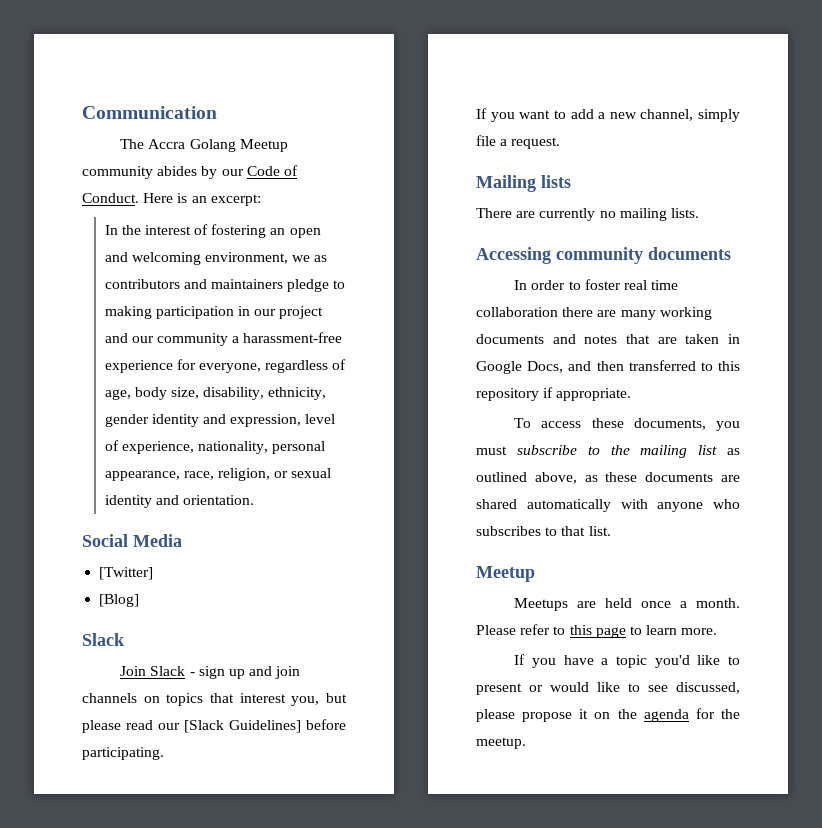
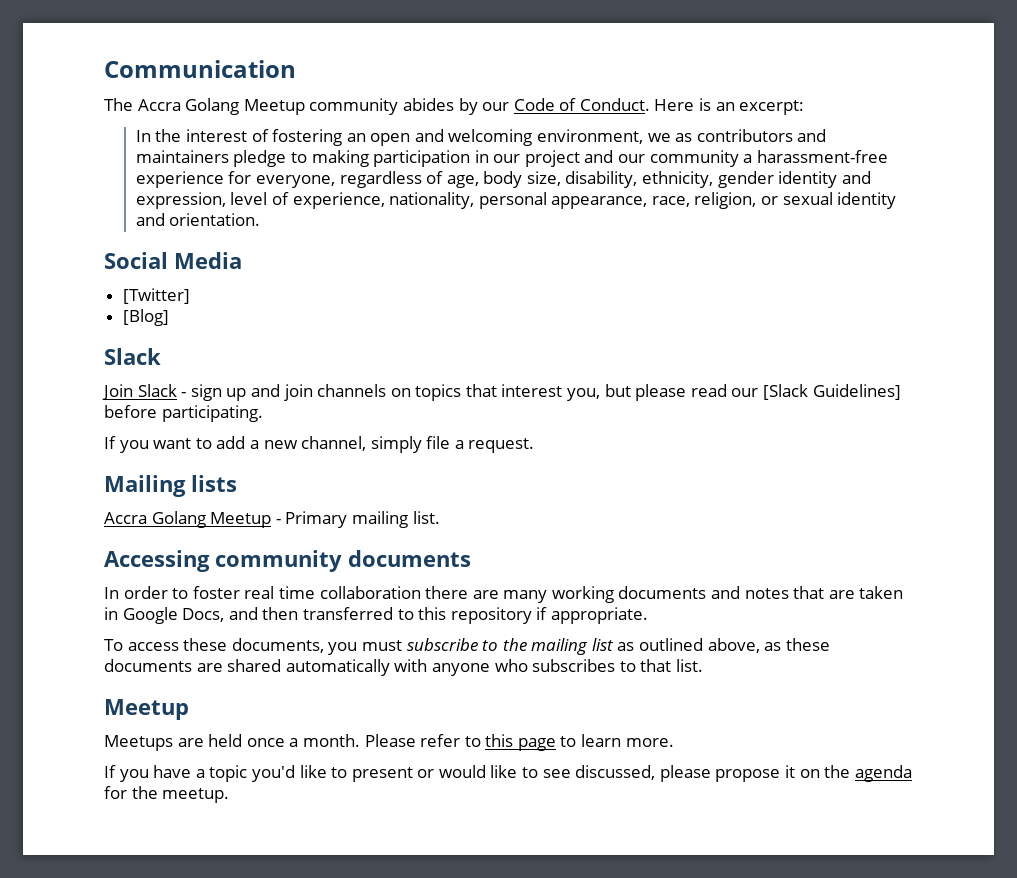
- There are currently no mailing lists.
+ Accra Golang Meetup - Primary mailing list.

